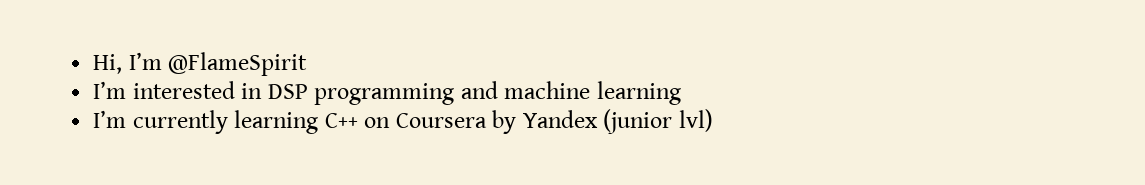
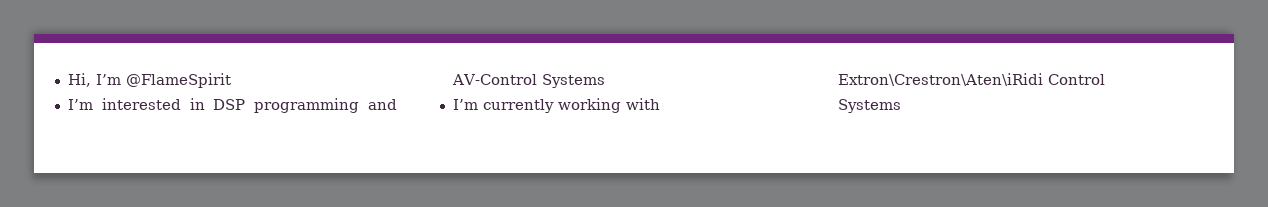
- I’m interested in DSP programming and machine learning
+ I’m interested in DSP programming and AV-Control Systems
- I’m currently learning C++ on Coursera by Yandex (junior lvl)
+ I’m currently working with Extron\Crestron\Aten\iRidi Control Systems

